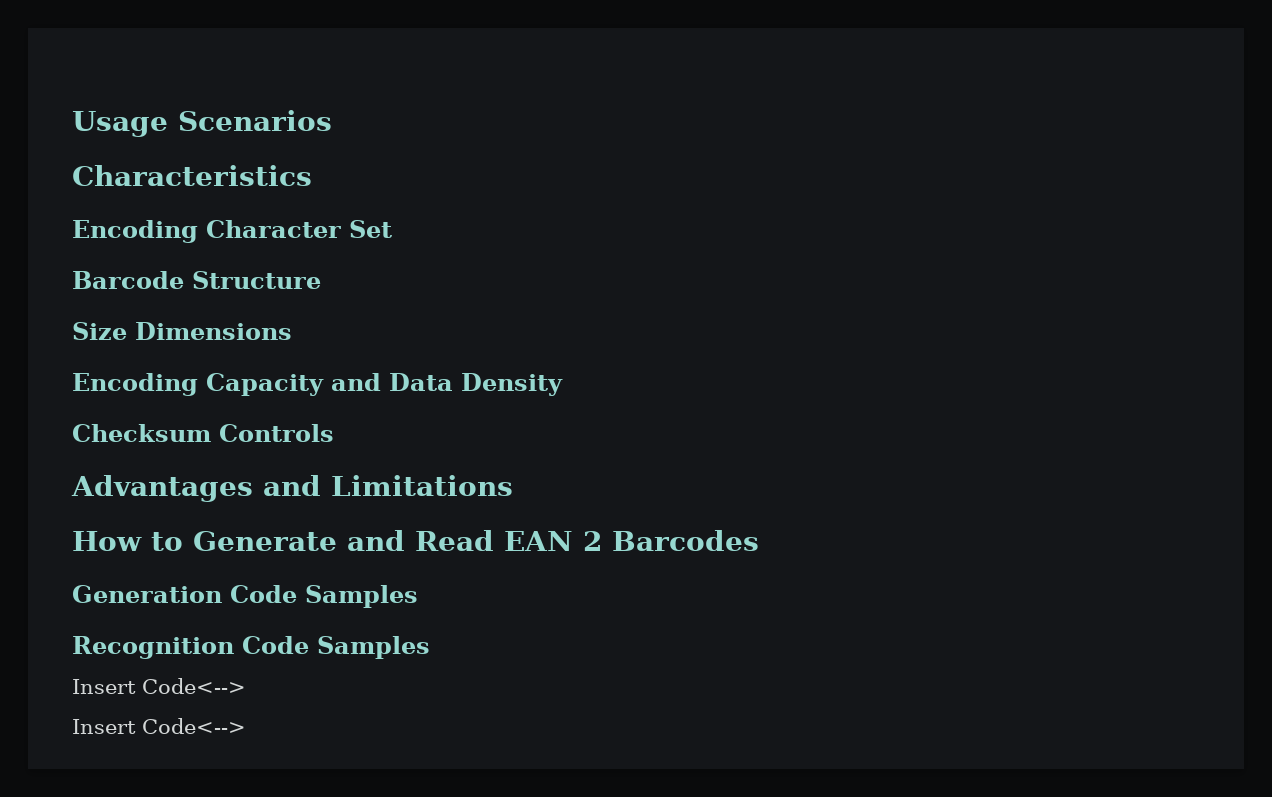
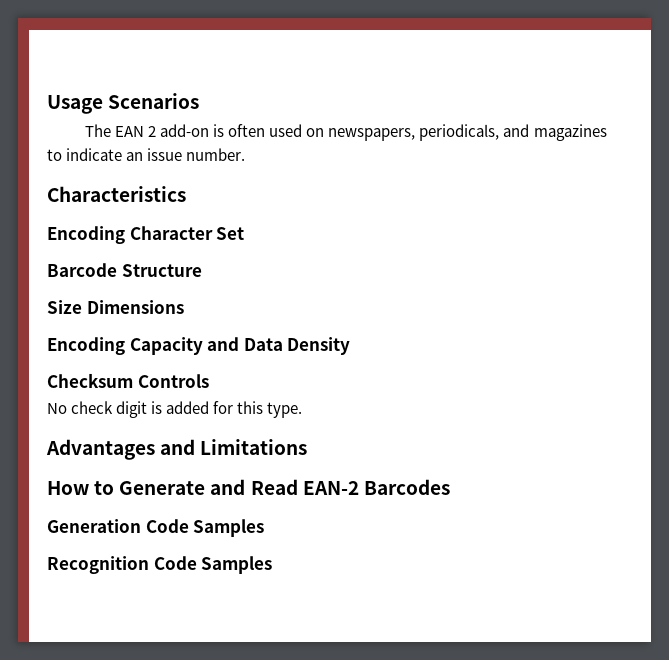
+ The EAN 2 add-on is often used on newspapers, periodicals, and magazines to indicate an issue number.
+ No check digit is added for this type.
- How to Generate and Read EAN 2 Barcodes
+ How to Generate and Read EAN-2 Barcodes
  Recognition Code Samples
- Insert Code<-->
- Insert Code<-->

